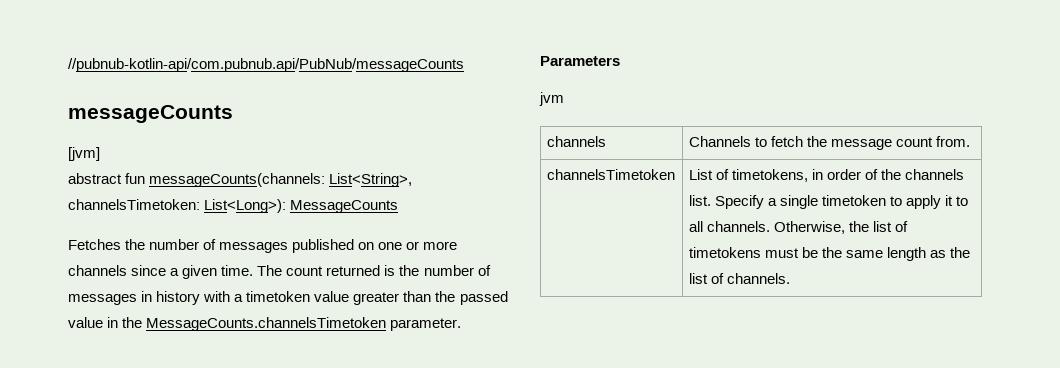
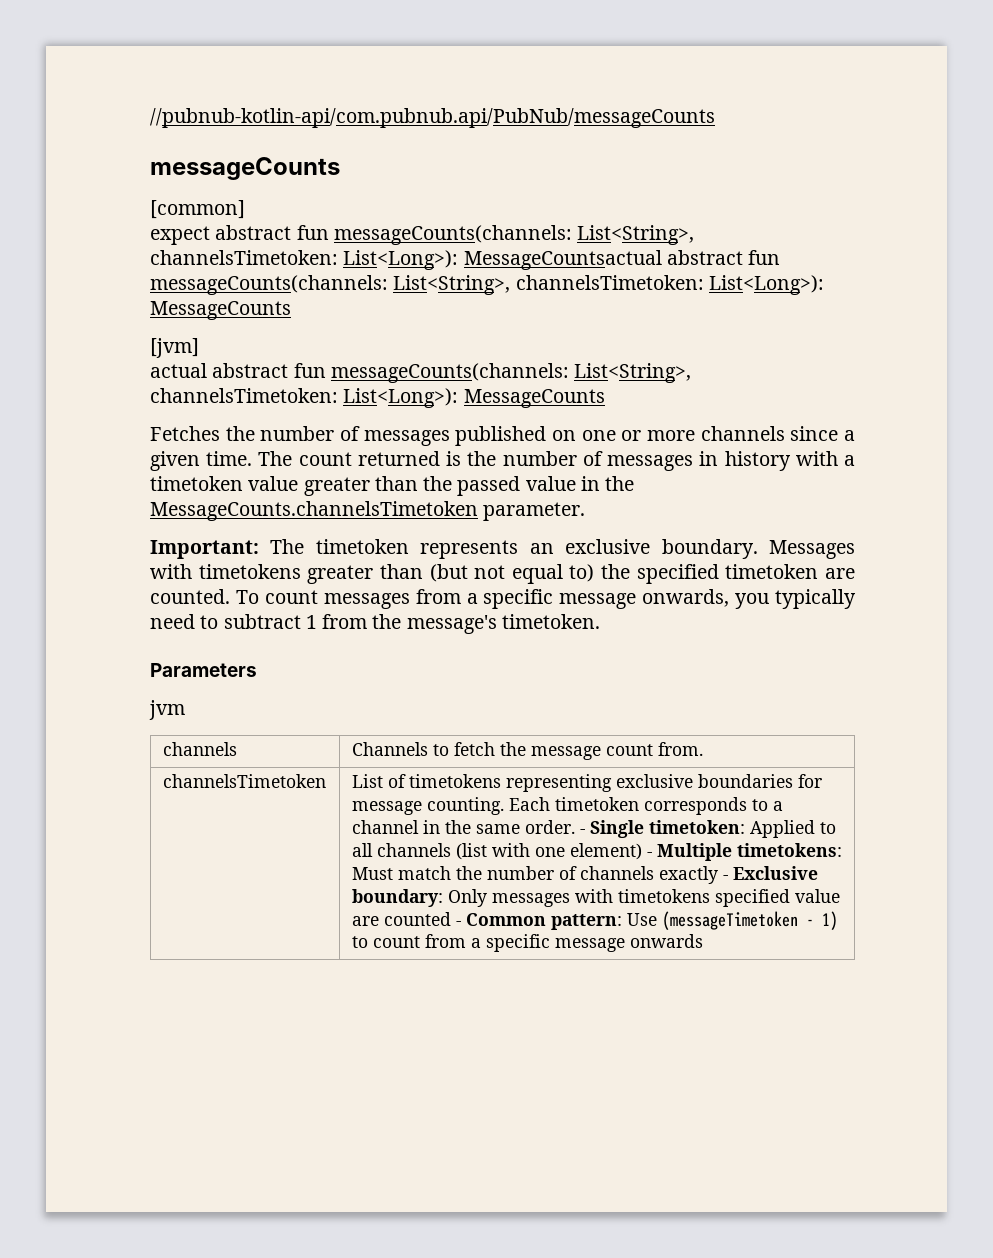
+ [common]
+ expect abstract fun messageCounts(channels: List<String>, channelsTimetoken: List<Long>): MessageCountsactual abstract fun messageCounts(channels: List<String>, channelsTimetoken: List<Long>): MessageCounts
- abstract fun messageCounts(channels: List<String>, channelsTimetoken: List<Long>): MessageCounts
+ actual abstract fun messageCounts(channels: List<String>, channelsTimetoken: List<Long>): MessageCounts
+ Important: The timetoken represents an exclusive boundary. Messages with timetokens greater than (but not equal to) the specified timetoken are counted. To count messages from a specific message onwards, you typically need to subtract 1 from the message's timetoken.
- List of timetokens, in order of the channels list. Specify a single timetoken to apply it to all channels. Otherwise, the list of timetokens must be the same length as the list of channels.
+ List of timetokens representing exclusive boundaries for message counting. Each timetoken corresponds to a channel in the same order. - Single timetoken: Applied to all channels (list with one element) - Multiple timetokens: Must match the number of channels exactly - Exclusive boundary: Only messages with timetokens specified value are counted - Common pattern: Use (messageTimetoken - 1) to count from a specific message onwards

